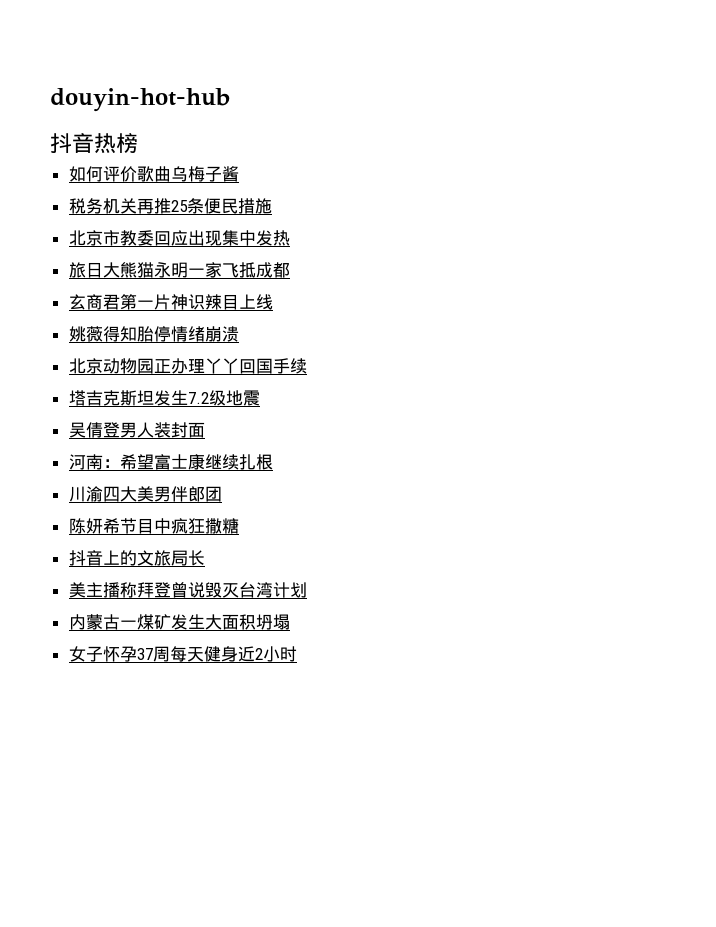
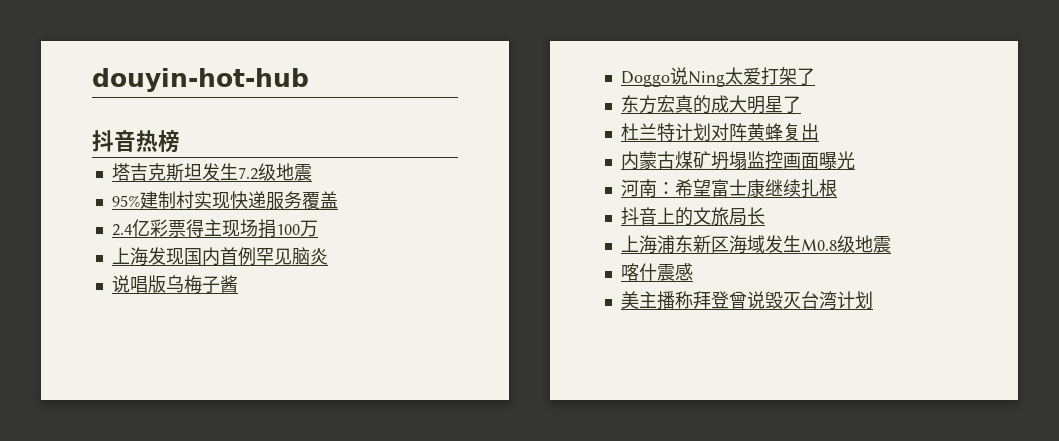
- 如何评价歌曲乌梅子酱
- 税务机关再推25条便民措施
- 北京市教委回应出现集中发热
- 旅日大熊猫永明一家飞抵成都
- 玄商君第一片神识辣目上线
- 姚薇得知胎停情绪崩溃
- 北京动物园正办理丫丫回国手续
- 吴倩登男人装封面
+ 95%建制村实现快递服务覆盖
+ 2.4亿彩票得主现场捐100万
+ 上海发现国内首例罕见脑炎
+ 说唱版乌梅子酱
+ Doggo说Ning太爱打架了
+ 东方宏真的成大明星了
+ 杜兰特计划对阵黄蜂复出
+ 内蒙古煤矿坍塌监控画面曝光
- 川渝四大美男伴郎团
- 陈妍希节目中疯狂撒糖
  抖音上的文旅局长
+ 上海浦东新区海域发生M0.8级地震
+ 喀什震感
- 内蒙古一煤矿发生大面积坍塌
- 女子怀孕37周每天健身近2小时

